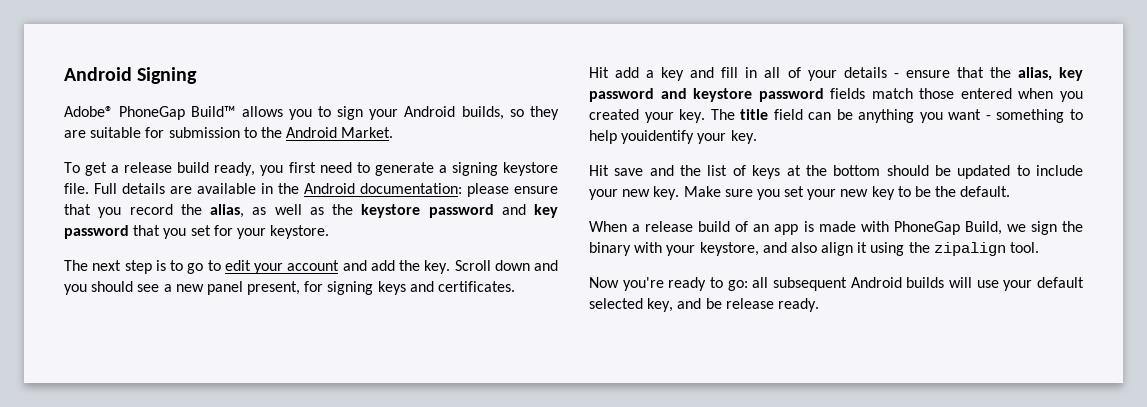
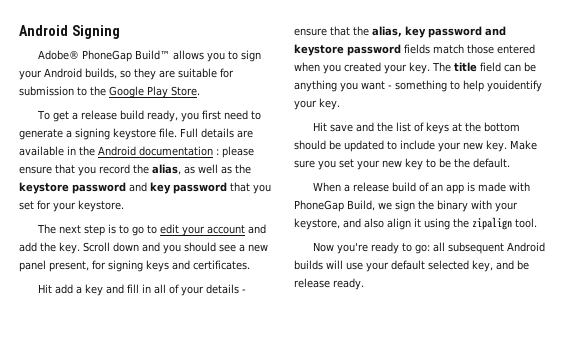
- Adobe® PhoneGap Build™ allows you to sign your Android builds, so they are suitable for submission to the Android Market.
+ Adobe® PhoneGap Build™ allows you to sign your Android builds, so they are suitable for submission to the Google Play Store.
- Full details are available in the Android documentation: please ensure that you record the alias, as well as the keystore password and key password that you set for your keystore.
+ Full details are available in the Android documentation : please ensure that you record the alias, as well as the keystore password and key password that you set for your keystore.

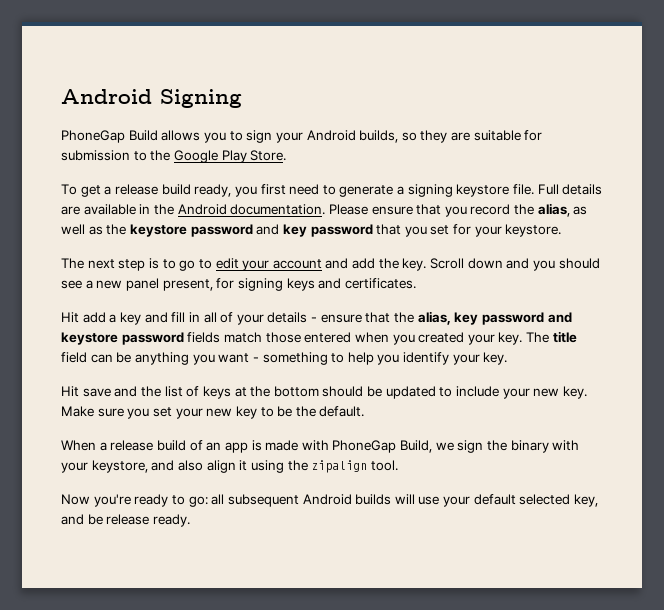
- Adobe® PhoneGap Build™ allows you to sign your Android builds, so they are suitable for submission to the Google Play Store.
+ PhoneGap Build allows you to sign your Android builds, so they are suitable for submission to the Google Play Store.
- Full details are available in the Android documentation : please ensure that you record the alias, as well as the keystore password and key password that you set for your keystore.
+ Full details are available in the Android documentation. Please ensure that you record the alias, as well as the keystore password and key password that you set for your keystore.
- The title field can be anything you want - something to help youidentify your key.
+ The title field can be anything you want - something to help you identify your key.

